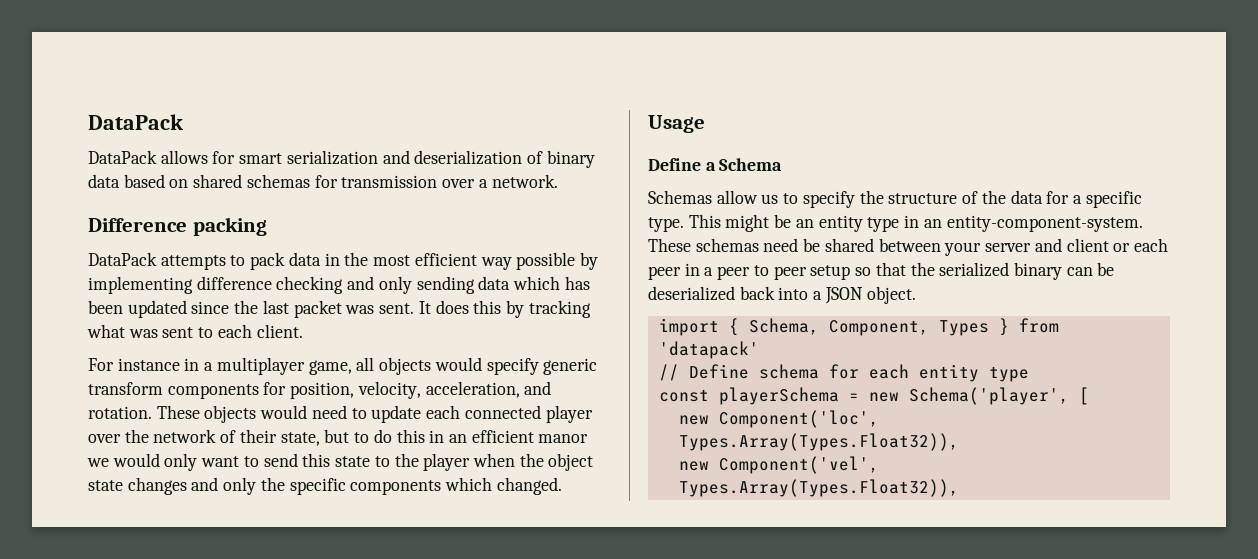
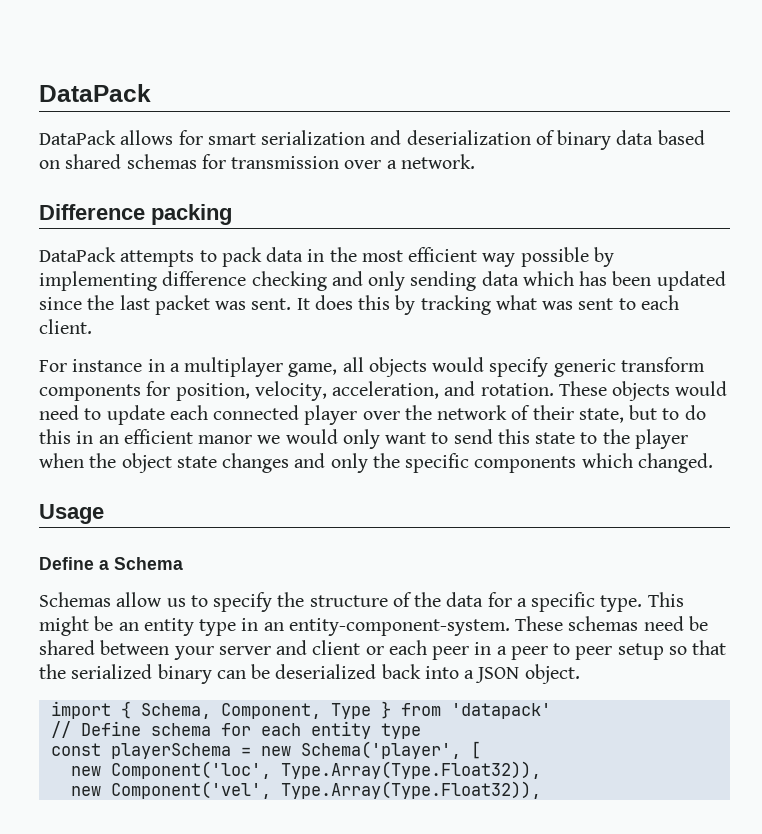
- import { Schema, Component, Types } from 'datapack'
+ import { Schema, Component, Type } from 'datapack'
- new Component('loc', Types.Array(Types.Float32)),
+ new Component('loc', Type.Array(Type.Float32)),
- new Component('vel', Types.Array(Types.Float32)),
+ new Component('vel', Type.Array(Type.Float32)),

